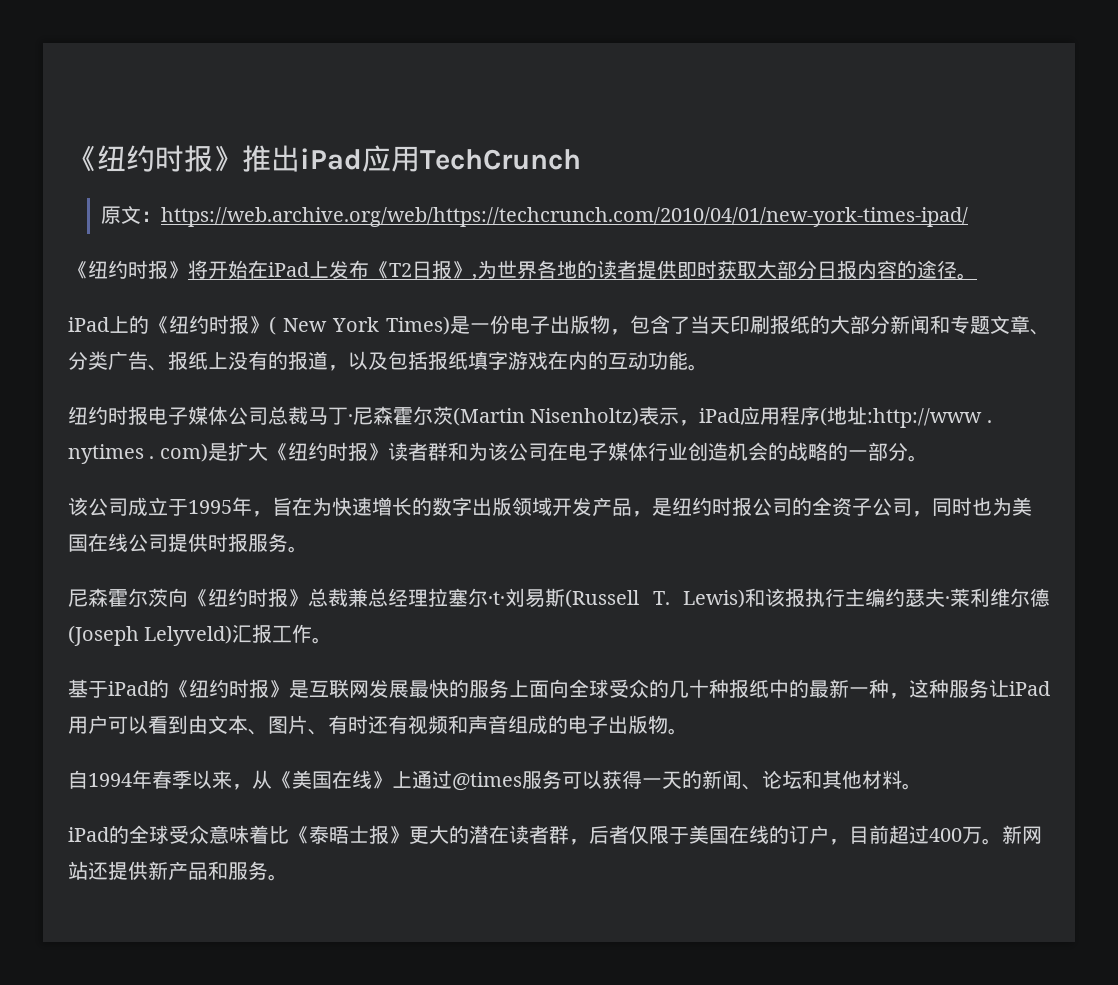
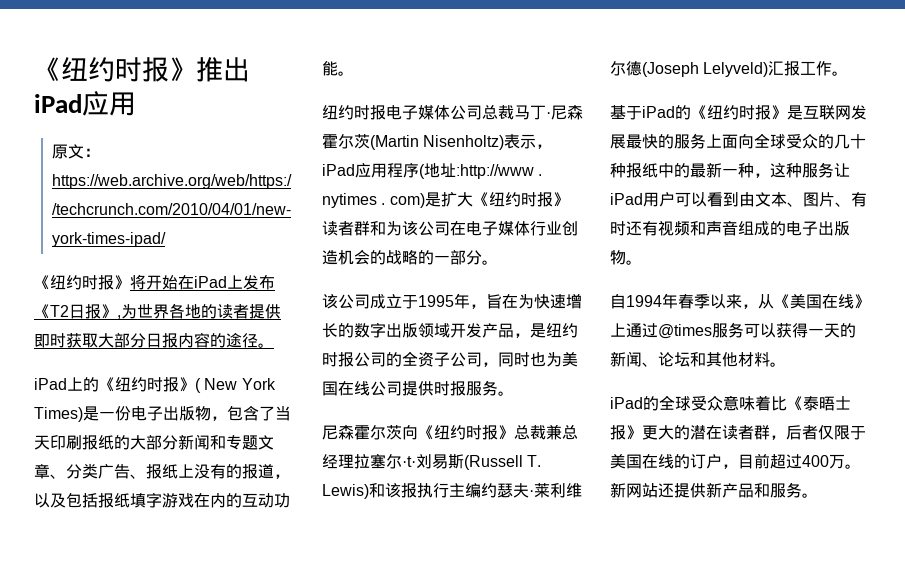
- 《纽约时报》推出iPad应用TechCrunch
+ 《纽约时报》推出iPad应用

